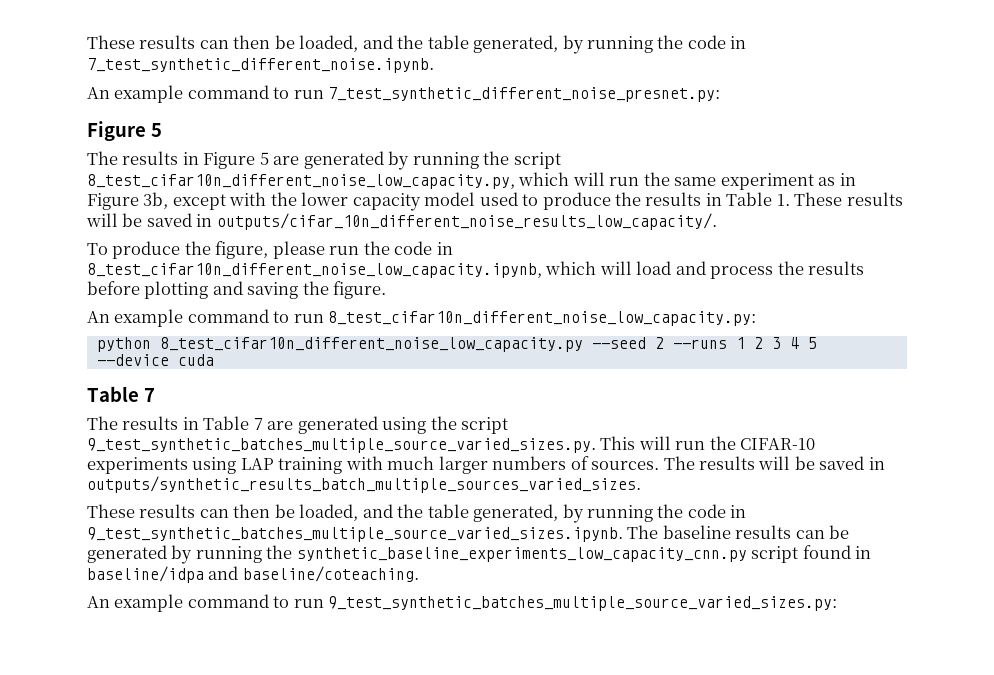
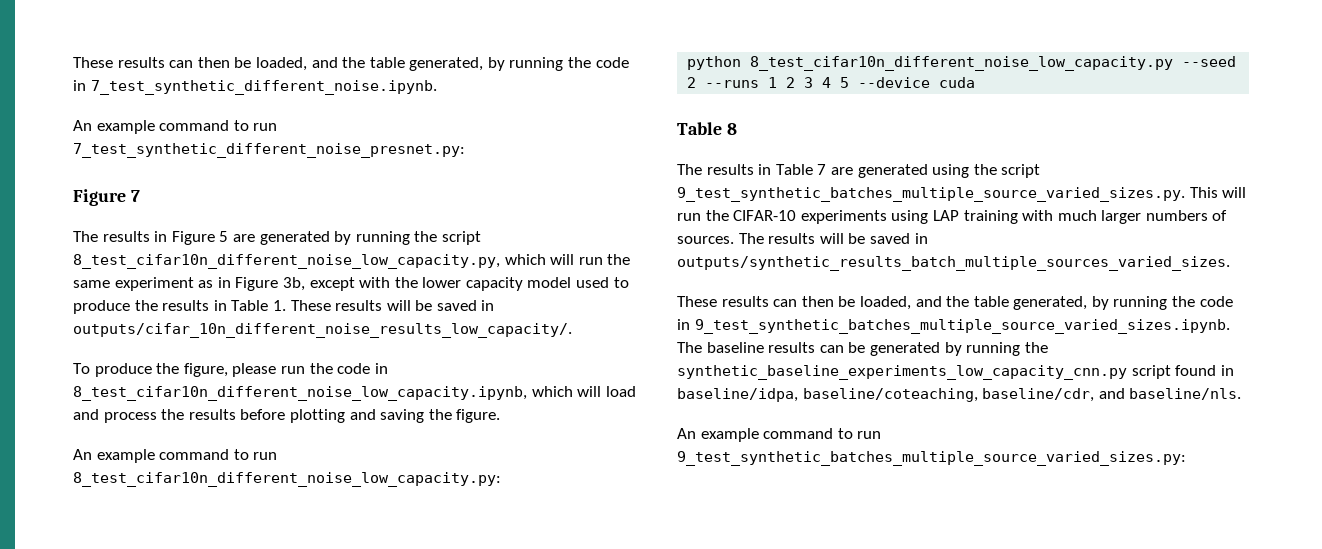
  An example command to run 7_test_synthetic_different_noise_presnet.py:
- Figure 5
+ Figure 7
  python 8_test_cifar10n_different_noise_low_capacity.py --seed 2 --runs 1 2 3 4 5 --device cuda
- Table 7
+ Table 8
- These results can then be loaded, and the table generated, by running the code in 9_test_synthetic_batches_multiple_source_varied_sizes.ipynb. The baseline results can be generated by running the synthetic_baseline_experiments_low_capacity_cnn.py script found in baseline/idpa and baseline/coteaching.
+ These results can then be loaded, and the table generated, by running the code in 9_test_synthetic_batches_multiple_source_varied_sizes.ipynb. The baseline results can be generated by running the synthetic_baseline_experiments_low_capacity_cnn.py script found in baseline/idpa, baseline/coteaching, baseline/cdr, and baseline/nls.

